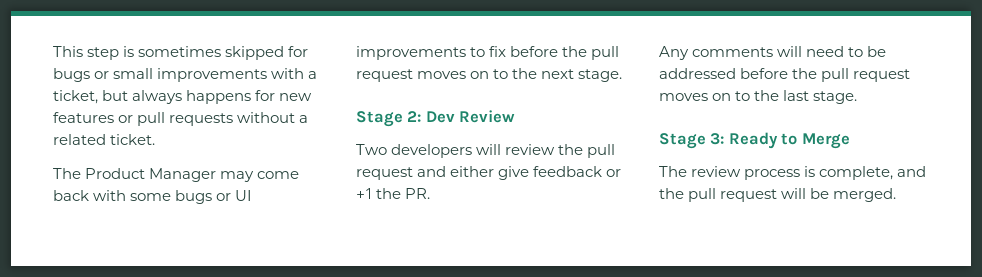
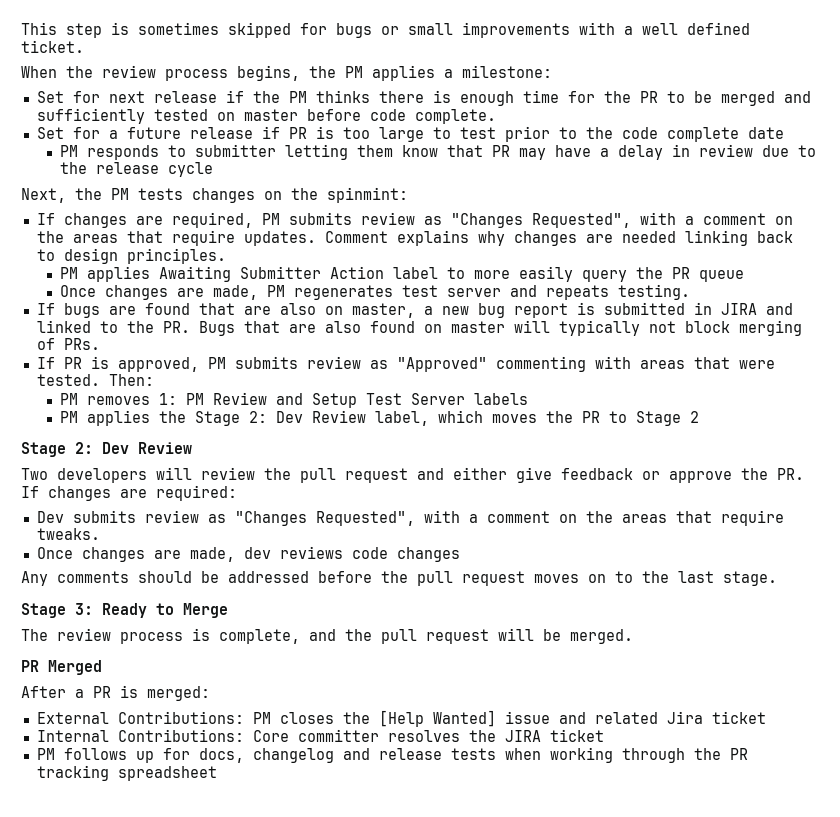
- This step is sometimes skipped for bugs or small improvements with a ticket, but always happens for new features or pull requests without a related ticket.
- The Product Manager may come back with some bugs or UI improvements to fix before the pull request moves on to the next stage.
+ This step is sometimes skipped for bugs or small improvements with a well defined ticket.
+ When the review process begins, the PM applies a milestone:
+ Set for next release if the PM thinks there is enough time for the PR to be merged and sufficiently tested on master before code complete.
+ Set for a future release if PR is too large to test prior to the code complete date
+ PM responds to submitter letting them know that PR may have a delay in review due to the release cycle
+ Next, the PM tests changes on the spinmint:
+ If changes are required, PM submits review as "Changes Requested", with a comment on the areas that require updates. Comment explains why changes are needed linking back to design principles.
+ PM applies Awaiting Submitter Action label to more easily query the PR queue
+ Once changes are made, PM regenerates test server and repeats testing.
+ If bugs are found that are also on master, a new bug report is submitted in JIRA and linked to the PR. Bugs that are also found on master will typically not block merging of PRs.
+ If PR is approved, PM submits review as "Approved" commenting with areas that were tested. Then:
+ PM removes 1: PM Review and Setup Test Server labels
+ PM applies the Stage 2: Dev Review label, which moves the PR to Stage 2
- Two developers will review the pull request and either give feedback or +1 the PR.
+ Two developers will review the pull request and either give feedback or approve the PR. If changes are required:
+ Dev submits review as "Changes Requested", with a comment on the areas that require tweaks.
+ Once changes are made, dev reviews code changes
- Any comments will need to be addressed before the pull request moves on to the last stage.
+ Any comments should be addressed before the pull request moves on to the last stage.
+ PR Merged
+ After a PR is merged:
+ External Contributions: PM closes the [Help Wanted] issue and related Jira ticket
+ Internal Contributions: Core committer resolves the JIRA ticket
+ PM follows up for docs, changelog and release tests when working through the PR tracking spreadsheet

